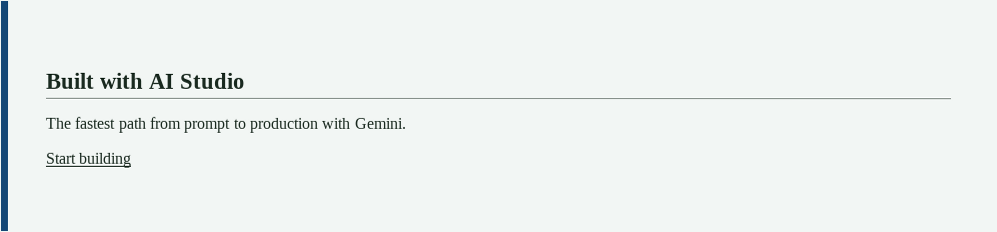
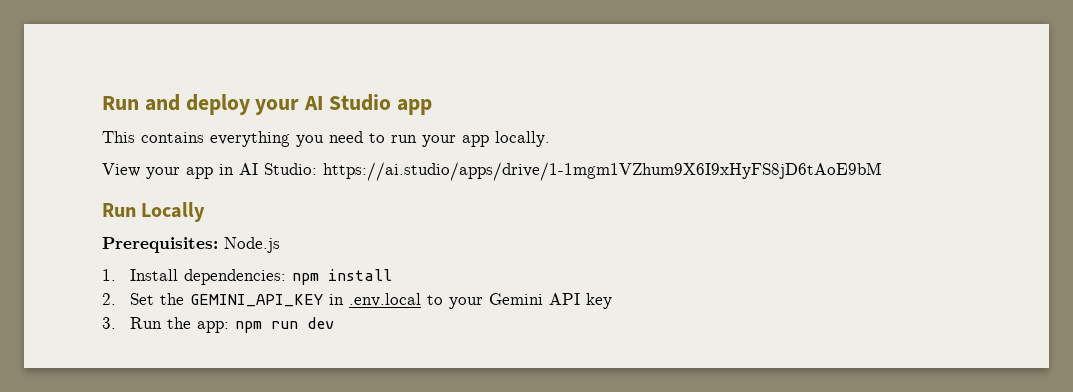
- Built with AI Studio
- The fastest path from prompt to production with Gemini.
- Start building
+ Run and deploy your AI Studio app
+ This contains everything you need to run your app locally.
+ View your app in AI Studio: https://ai.studio/apps/drive/1-1mgm1VZhum9X6I9xHyFS8jD6tAoE9bM
+ Run Locally
+ Prerequisites: Node.js
+ 1. Install dependencies: npm install
+ 2. Set the GEMINI_API_KEY in .env.local to your Gemini API key
+ 3. Run the app: npm run dev

